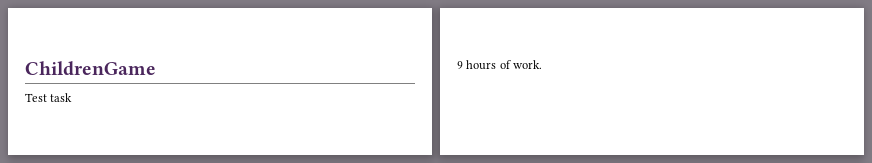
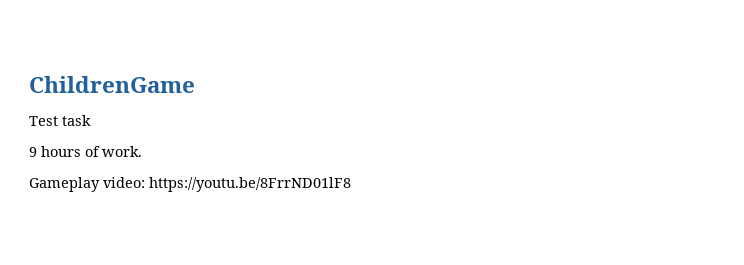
+ Gameplay video: https://youtu.be/8FrrND01lF8

